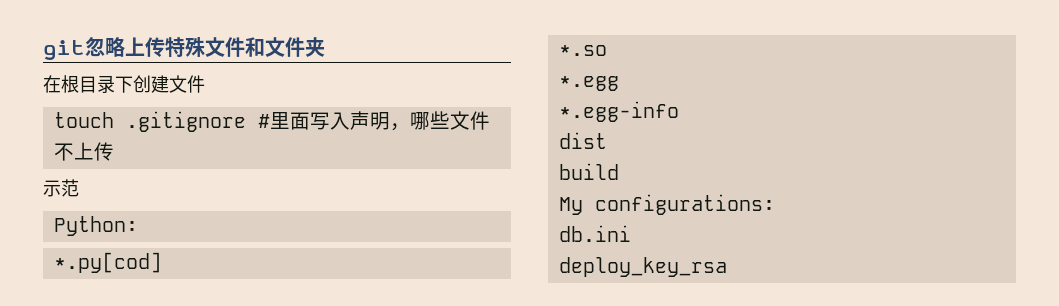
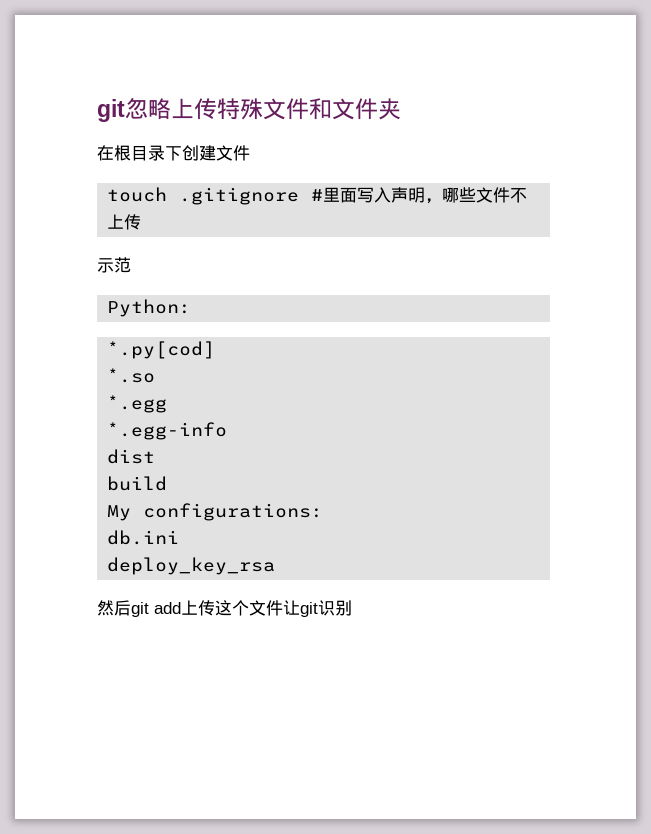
+ 然后git add上传这个文件让git识别

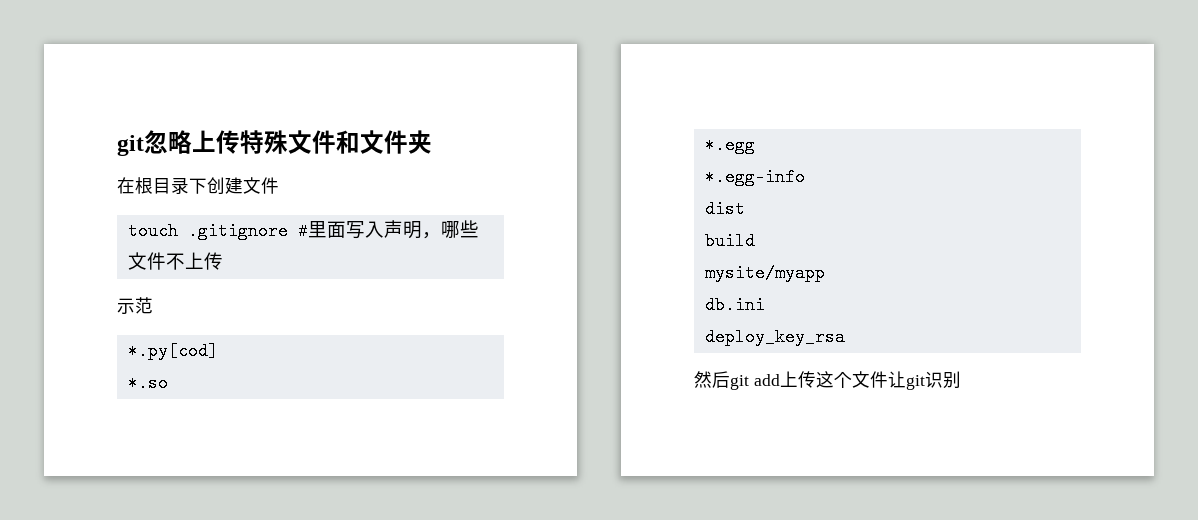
- Python:
- My configurations:
+ mysite/myapp

